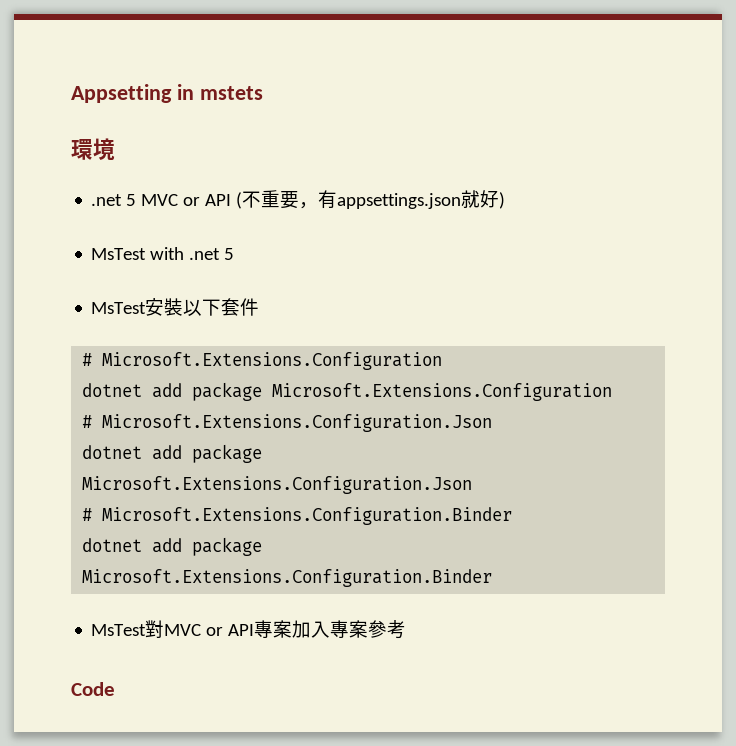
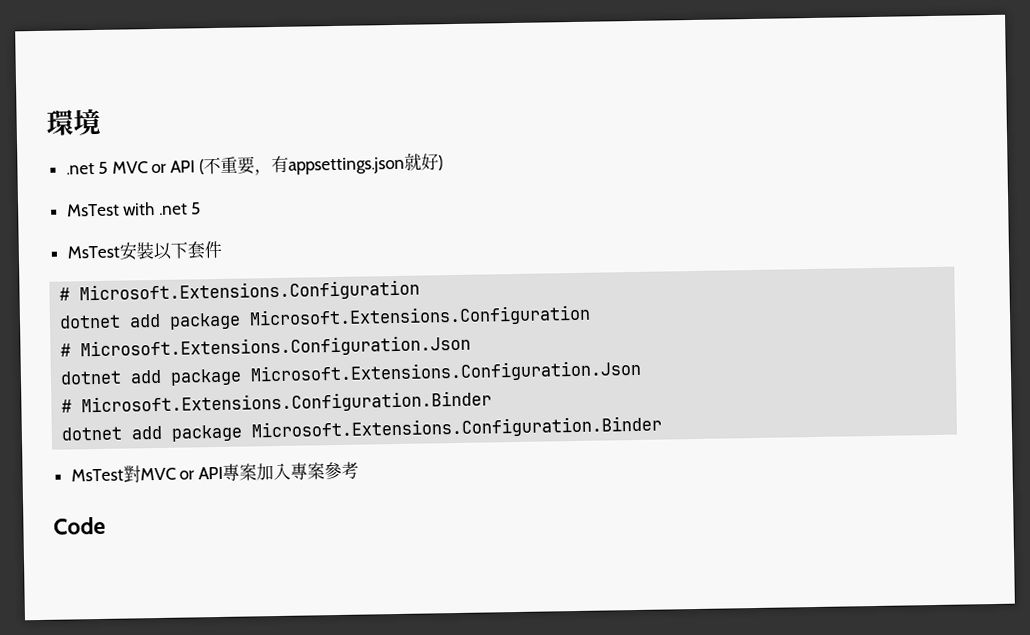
- Appsetting in mstets

